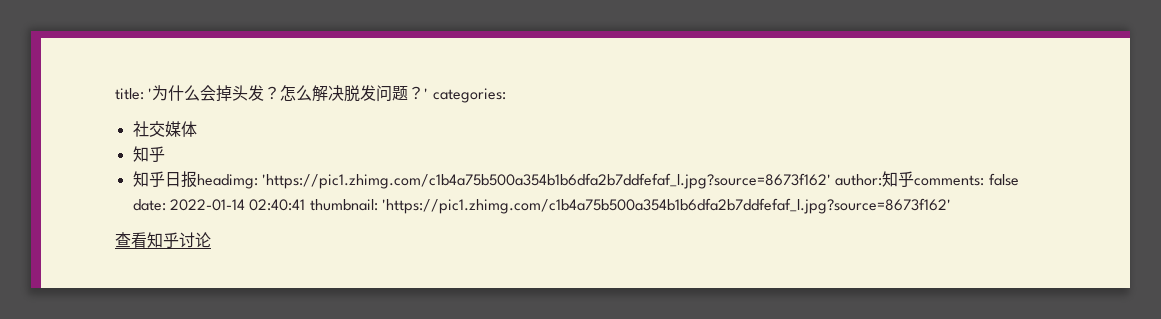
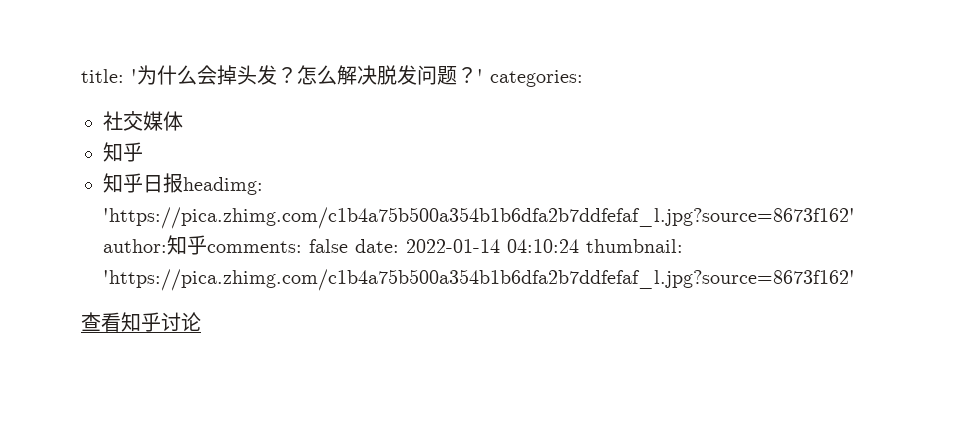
- 知乎日报headimg: 'https://pic1.zhimg.com/c1b4a75b500a354b1b6dfa2b7ddfefaf_l.jpg?source=8673f162' author:知乎comments: false date: 2022-01-14 02:40:41 thumbnail: 'https://pic1.zhimg.com/c1b4a75b500a354b1b6dfa2b7ddfefaf_l.jpg?source=8673f162'
+ 知乎日报headimg: 'https://pica.zhimg.com/c1b4a75b500a354b1b6dfa2b7ddfefaf_l.jpg?source=8673f162' author:知乎comments: false date: 2022-01-14 04:10:24 thumbnail: 'https://pica.zhimg.com/c1b4a75b500a354b1b6dfa2b7ddfefaf_l.jpg?source=8673f162'

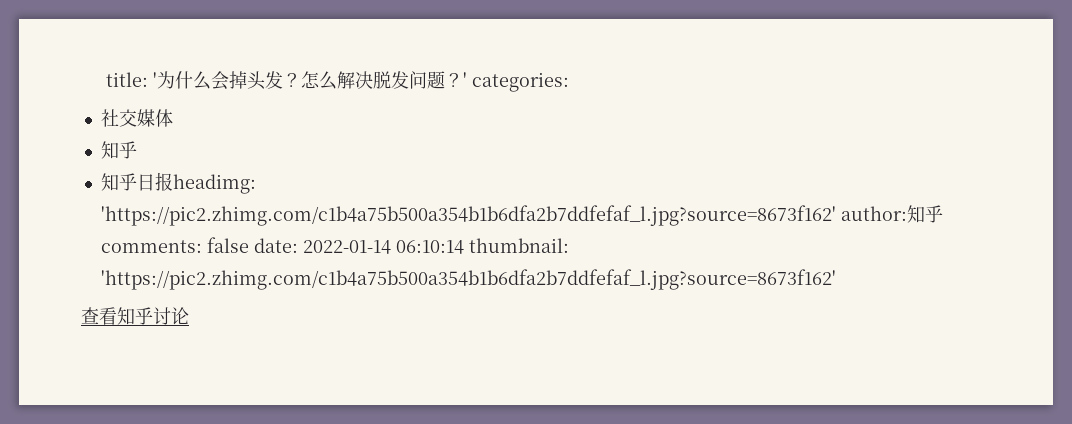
- 知乎日报headimg: 'https://pica.zhimg.com/c1b4a75b500a354b1b6dfa2b7ddfefaf_l.jpg?source=8673f162' author:知乎comments: false date: 2022-01-14 04:10:24 thumbnail: 'https://pica.zhimg.com/c1b4a75b500a354b1b6dfa2b7ddfefaf_l.jpg?source=8673f162'
+ 知乎日报headimg: 'https://pic2.zhimg.com/c1b4a75b500a354b1b6dfa2b7ddfefaf_l.jpg?source=8673f162' author:知乎comments: false date: 2022-01-14 06:10:14 thumbnail: 'https://pic2.zhimg.com/c1b4a75b500a354b1b6dfa2b7ddfefaf_l.jpg?source=8673f162'

